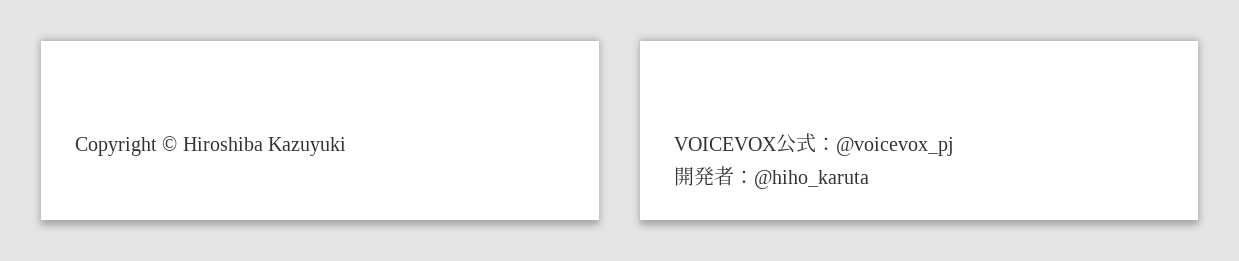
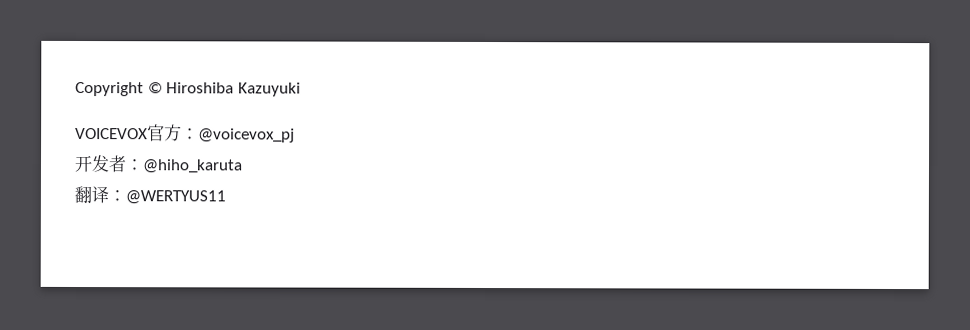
- VOICEVOX公式：@voicevox_pj
+ VOICEVOX官方：@voicevox_pj
- 開発者：@hiho_karuta
+ 开发者：@hiho_karuta
+ 翻译：@WERTYUS11

